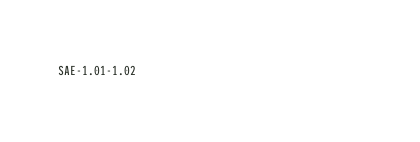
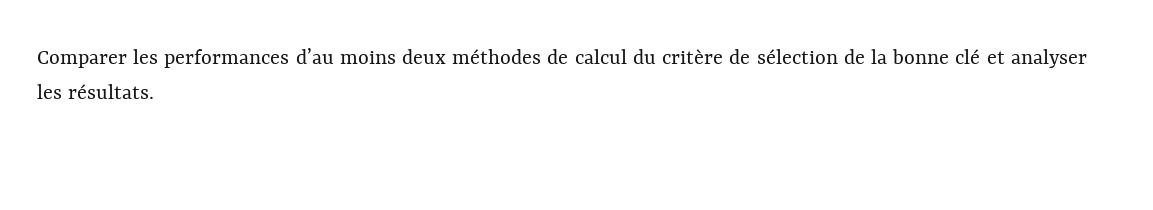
- SAE-1.01-1.02
+ Comparer les performances d’au moins deux méthodes de calcul du critère de sélection de la bonne clé et analyser les résultats.

